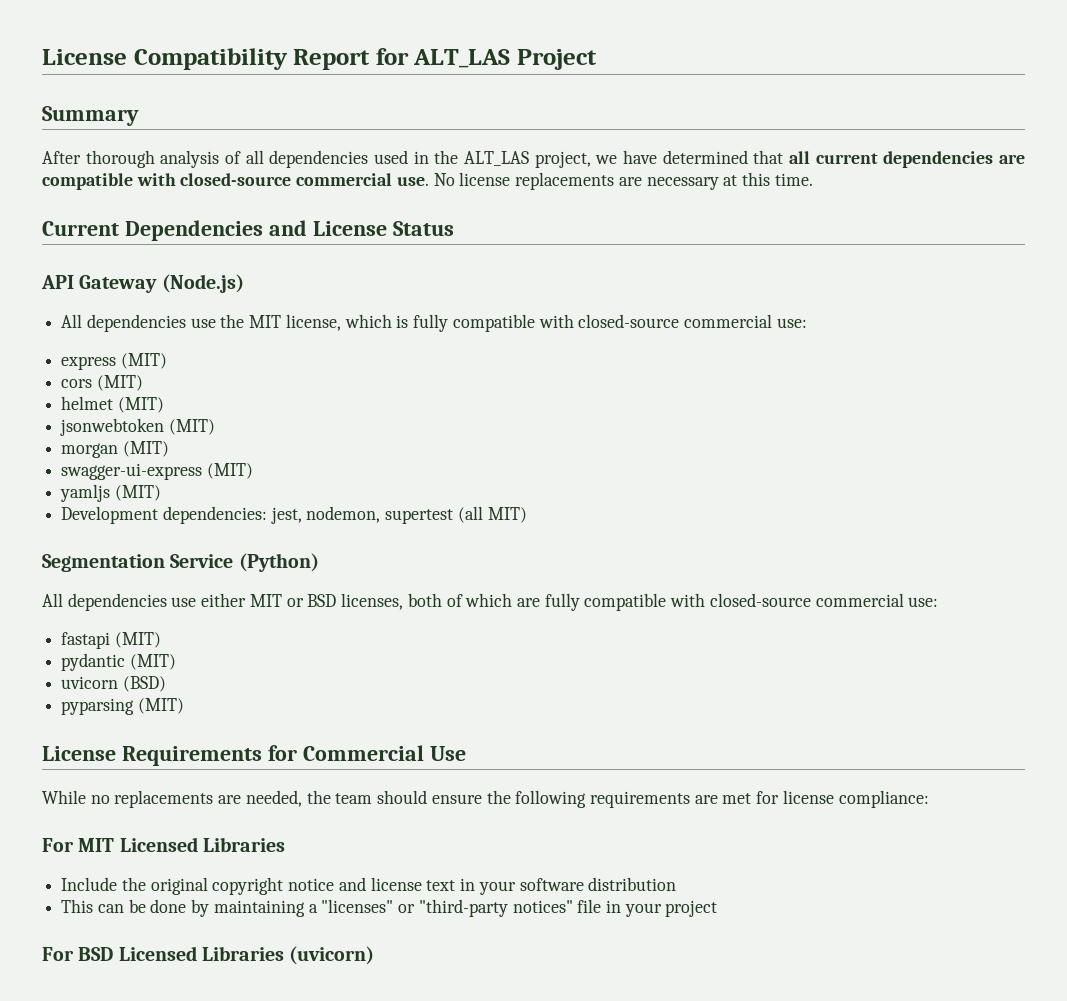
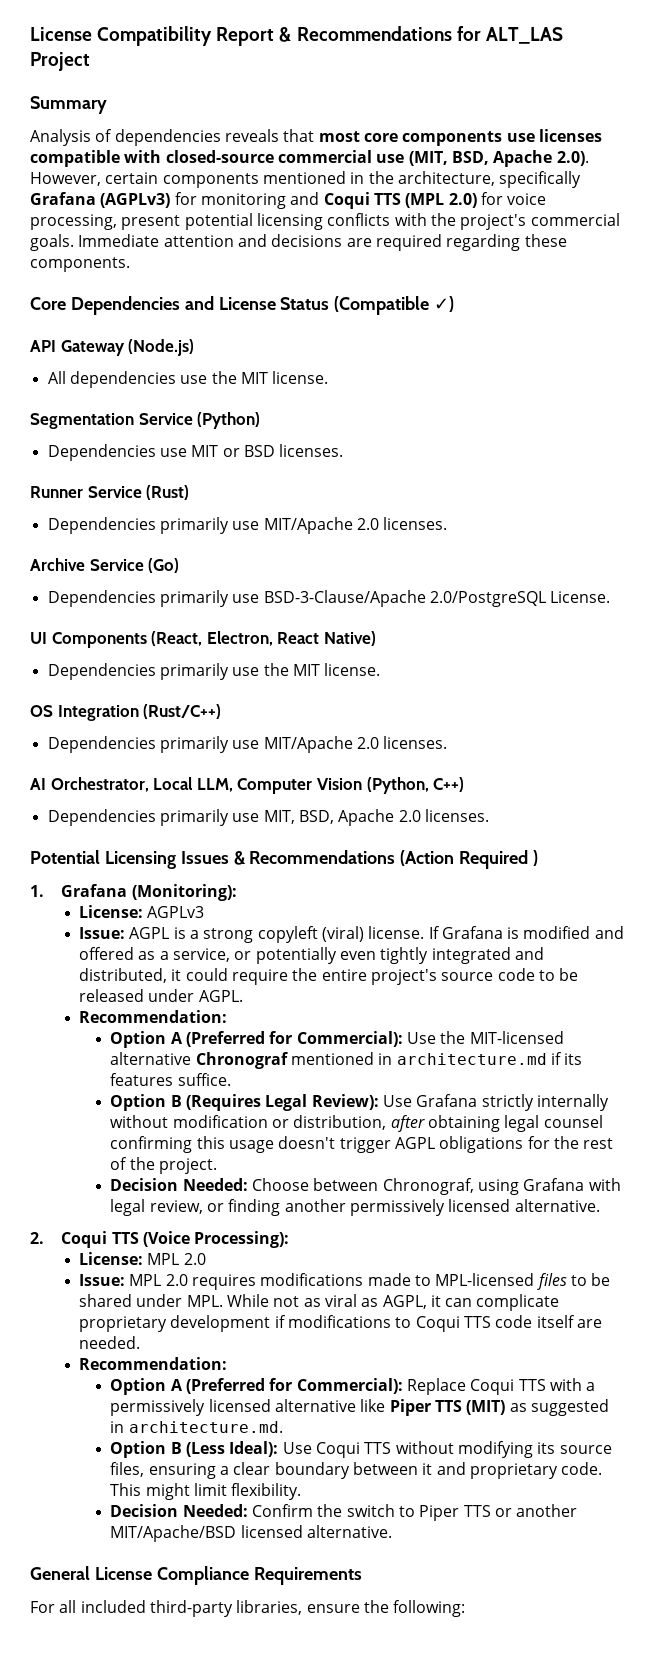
- License Compatibility Report for ALT_LAS Project
+ License Compatibility Report & Recommendations for ALT_LAS Project
- After thorough analysis of all dependencies used in the ALT_LAS project, we have determined that all current dependencies are compatible with closed-source commercial use. No license replacements are necessary at this time.
- Current Dependencies and License Status
+ Analysis of dependencies reveals that most core components use licenses compatible with closed-source commercial use (MIT, BSD, Apache 2.0). However, certain components mentioned in the architecture, specifically Grafana (AGPLv3) for monitoring and Coqui TTS (MPL 2.0) for voice processing, present potential licensing conflicts with the project's commercial goals. Immediate attention and decisions are required regarding these components.
+ Core Dependencies and License Status (Compatible ✓)
- All dependencies use the MIT license, which is fully compatible with closed-source commercial use:
- express (MIT)
- cors (MIT)
- helmet (MIT)
- jsonwebtoken (MIT)
- morgan (MIT)
- swagger-ui-express (MIT)
- yamljs (MIT)
- Development dependencies: jest, nodemon, supertest (all MIT)
+ All dependencies use the MIT license.
  Segmentation Service (Python)
- All dependencies use either MIT or BSD licenses, both of which are fully compatible with closed-source commercial use:
- fastapi (MIT)
- pydantic (MIT)
- uvicorn (BSD)
- pyparsing (MIT)
- License Requirements for Commercial Use
- While no replacements are needed, the team should ensure the following requirements are met for license compliance:
- For MIT Licensed Libraries
- Include the original copyright notice and license text in your software distribution
- This can be done by maintaining a "licenses" or "third-party notices" file in your project
- For BSD Licensed Libraries (uvicorn)
+ Dependencies use MIT or BSD licenses.
+ Runner Service (Rust)
+ Dependencies primarily use MIT/Apache 2.0 licenses.
+ Archive Service (Go)
+ Dependencies primarily use BSD-3-Clause/Apache 2.0/PostgreSQL License.
+ UI Components (React, Electron, React Native)
+ Dependencies primarily use the MIT license.
+ OS Integration (Rust/C++)
+ Dependencies primarily use MIT/Apache 2.0 licenses.
+ AI Orchestrator, Local LLM, Computer Vision (Python, C++)
+ Dependencies primarily use MIT, BSD, Apache 2.0 licenses.
+ Potential Licensing Issues & Recommendations (Action Required )
+ 1. Grafana (Monitoring):
+ License: AGPLv3
+ Issue: AGPL is a strong copyleft (viral) license. If Grafana is modified and offered as a service, or potentially even tightly integrated and distributed, it could require the entire project's source code to be released under AGPL.
+ Recommendation:
+ Option A (Preferred for Commercial): Use the MIT-licensed alternative Chronograf mentioned in architecture.md if its features suffice.
+ Option B (Requires Legal Review): Use Grafana strictly internally without modification or distribution, after obtaining legal counsel confirming this usage doesn't trigger AGPL obligations for the rest of the project.
+ Decision Needed: Choose between Chronograf, using Grafana with legal review, or finding another permissively licensed alternative.
+ 2. Coqui TTS (Voice Processing):
+ License: MPL 2.0
+ Issue: MPL 2.0 requires modifications made to MPL-licensed files to be shared under MPL. While not as viral as AGPL, it can complicate proprietary development if modifications to Coqui TTS code itself are needed.
+ Recommendation:
+ Option A (Preferred for Commercial): Replace Coqui TTS with a permissively licensed alternative like Piper TTS (MIT) as suggested in architecture.md.
+ Option B (Less Ideal): Use Coqui TTS without modifying its source files, ensuring a clear boundary between it and proprietary code. This might limit flexibility.
+ Decision Needed: Confirm the switch to Piper TTS or another MIT/Apache/BSD licensed alternative.
+ General License Compliance Requirements
+ For all included third-party libraries, ensure the following:

